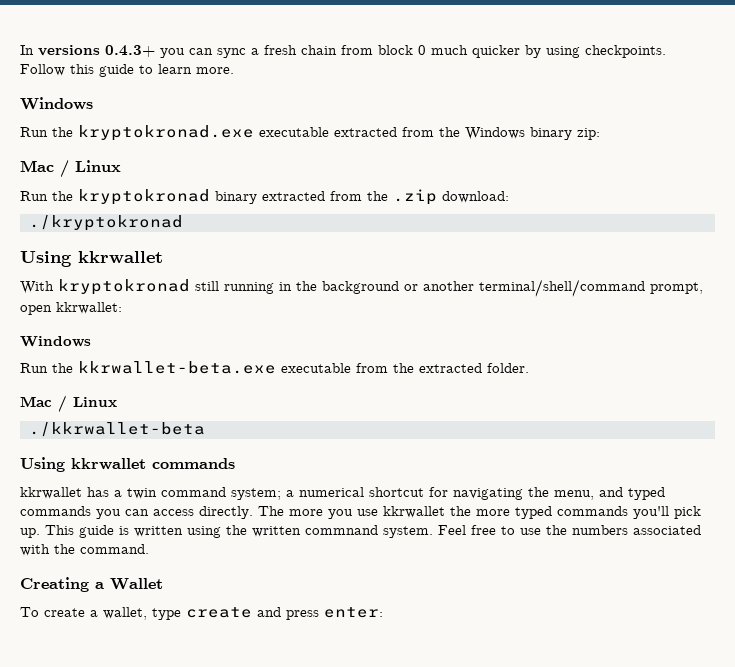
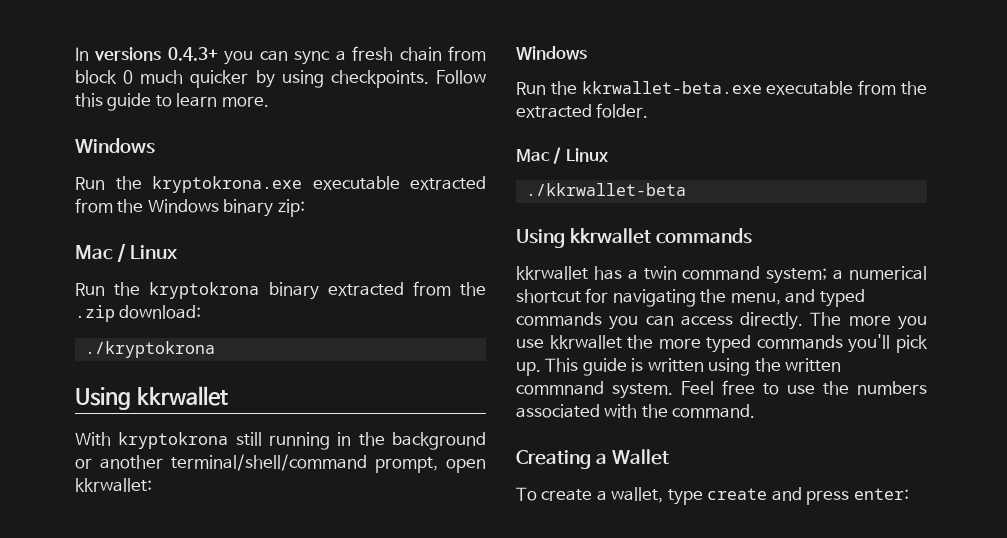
- Run the kryptokronad.exe executable extracted from the Windows binary zip:
+ Run the kryptokrona.exe executable extracted from the Windows binary zip:
- Run the kryptokronad binary extracted from the .zip download:
+ Run the kryptokrona binary extracted from the .zip download:
- ./kryptokronad
+ ./kryptokrona
- With kryptokronad still running in the background or another terminal/shell/command prompt, open kkrwallet:
+ With kryptokrona still running in the background or another terminal/shell/command prompt, open kkrwallet:

